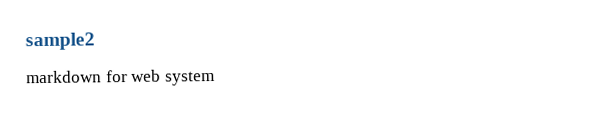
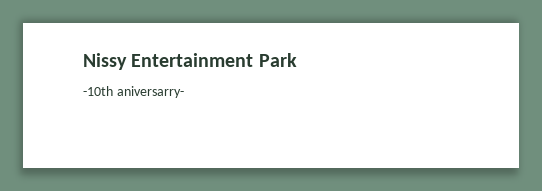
- sample2
- markdown for web system
+ Nissy Entertainment Park
+ -10th aniversarry-

